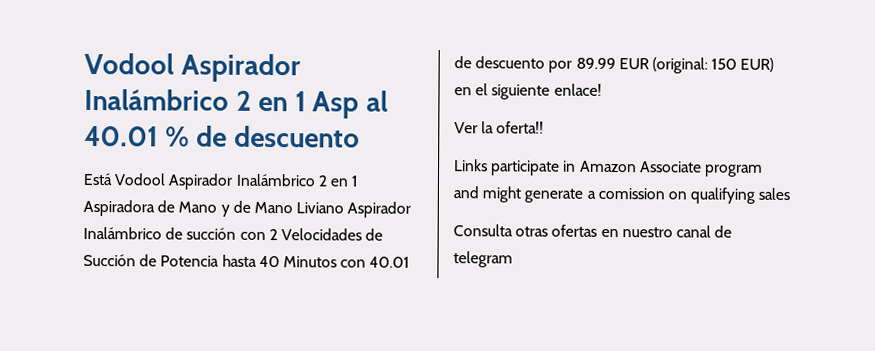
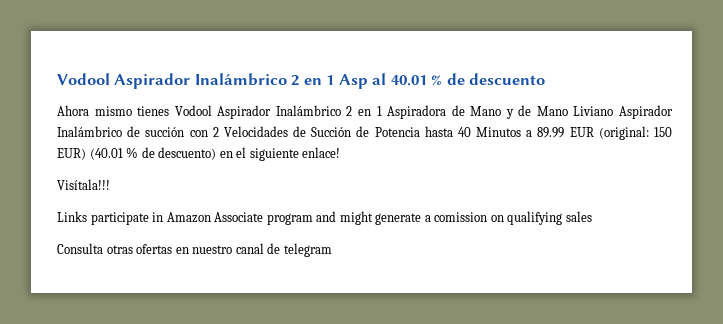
- Está Vodool Aspirador Inalámbrico 2 en 1 Aspiradora de Mano y de Mano Liviano Aspirador Inalámbrico de succión con 2 Velocidades de Succión de Potencia hasta 40 Minutos con 40.01 de descuento por 89.99 EUR (original: 150 EUR) en el siguiente enlace!
+ Ahora mismo tienes Vodool Aspirador Inalámbrico 2 en 1 Aspiradora de Mano y de Mano Liviano Aspirador Inalámbrico de succión con 2 Velocidades de Succión de Potencia hasta 40 Minutos a 89.99 EUR (original: 150 EUR) (40.01 % de descuento) en el siguiente enlace!
- Ver la oferta!!
+ Visítala!!!

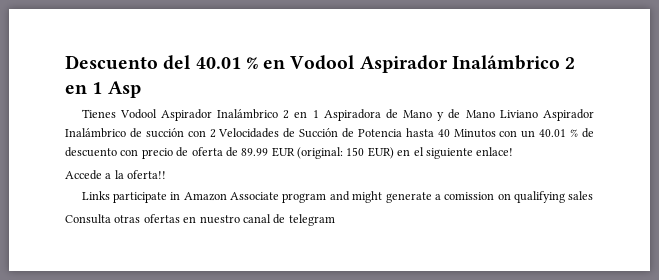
- Vodool Aspirador Inalámbrico 2 en 1 Asp al 40.01 % de descuento
- Ahora mismo tienes Vodool Aspirador Inalámbrico 2 en 1 Aspiradora de Mano y de Mano Liviano Aspirador Inalámbrico de succión con 2 Velocidades de Succión de Potencia hasta 40 Minutos a 89.99 EUR (original: 150 EUR) (40.01 % de descuento) en el siguiente enlace!
+ Descuento del 40.01 % en Vodool Aspirador Inalámbrico 2 en 1 Asp
+ Tienes Vodool Aspirador Inalámbrico 2 en 1 Aspiradora de Mano y de Mano Liviano Aspirador Inalámbrico de succión con 2 Velocidades de Succión de Potencia hasta 40 Minutos con un 40.01 % de descuento con precio de oferta de 89.99 EUR (original: 150 EUR) en el siguiente enlace!
- Visítala!!!
+ Accede a la oferta!!

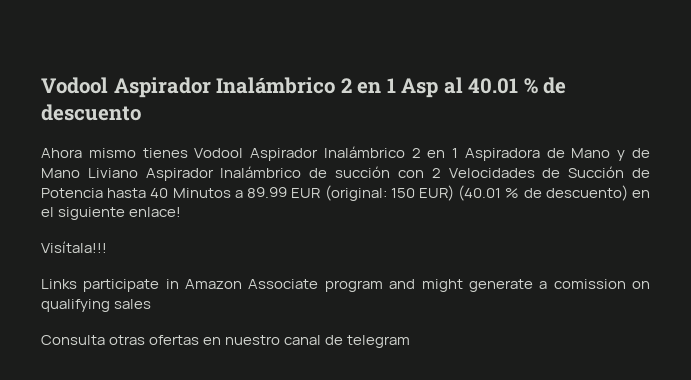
- Descuento del 40.01 % en Vodool Aspirador Inalámbrico 2 en 1 Asp
- Tienes Vodool Aspirador Inalámbrico 2 en 1 Aspiradora de Mano y de Mano Liviano Aspirador Inalámbrico de succión con 2 Velocidades de Succión de Potencia hasta 40 Minutos con un 40.01 % de descuento con precio de oferta de 89.99 EUR (original: 150 EUR) en el siguiente enlace!
+ Vodool Aspirador Inalámbrico 2 en 1 Asp al 40.01 % de descuento
+ Ahora mismo tienes Vodool Aspirador Inalámbrico 2 en 1 Aspiradora de Mano y de Mano Liviano Aspirador Inalámbrico de succión con 2 Velocidades de Succión de Potencia hasta 40 Minutos a 89.99 EUR (original: 150 EUR) (40.01 % de descuento) en el siguiente enlace!
- Accede a la oferta!!
+ Visítala!!!

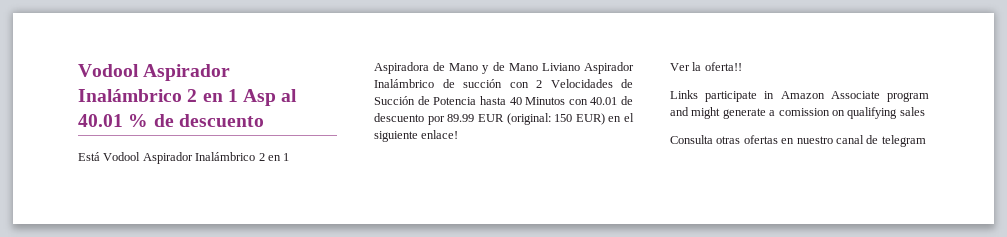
- Ahora mismo tienes Vodool Aspirador Inalámbrico 2 en 1 Aspiradora de Mano y de Mano Liviano Aspirador Inalámbrico de succión con 2 Velocidades de Succión de Potencia hasta 40 Minutos a 89.99 EUR (original: 150 EUR) (40.01 % de descuento) en el siguiente enlace!
+ Está Vodool Aspirador Inalámbrico 2 en 1 Aspiradora de Mano y de Mano Liviano Aspirador Inalámbrico de succión con 2 Velocidades de Succión de Potencia hasta 40 Minutos con 40.01 de descuento por 89.99 EUR (original: 150 EUR) en el siguiente enlace!
- Visítala!!!
+ Ver la oferta!!

